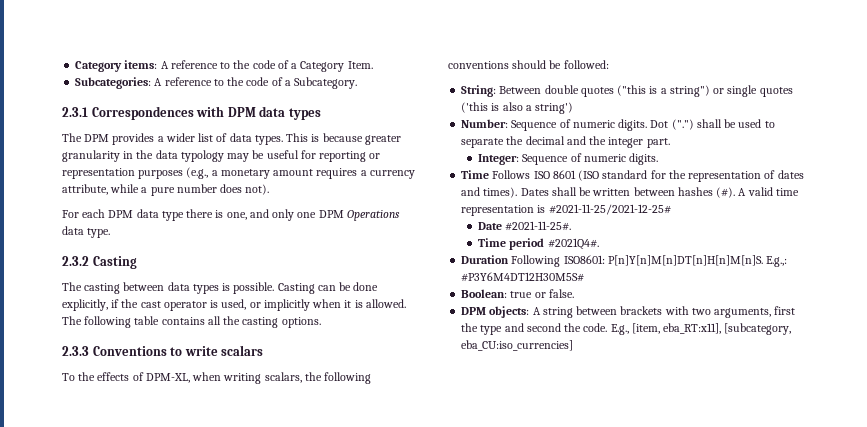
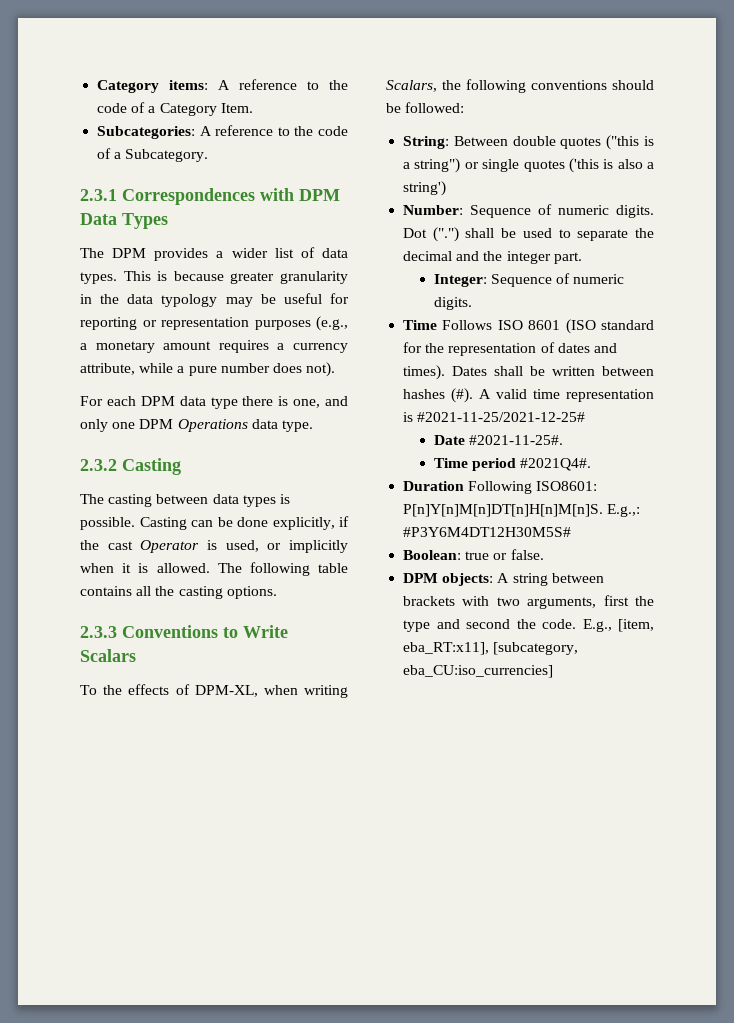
- 2.3.1 Correspondences with DPM data types
+ 2.3.1 Correspondences with DPM Data Types
- Casting can be done explicitly, if the cast operator is used, or implicitly when it is allowed.
+ Casting can be done explicitly, if the cast Operator is used, or implicitly when it is allowed.
- 2.3.3 Conventions to write scalars
+ 2.3.3 Conventions to Write Scalars
- To the effects of DPM-XL, when writing scalars, the following conventions should be followed:
+ To the effects of DPM-XL, when writing Scalars, the following conventions should be followed:

